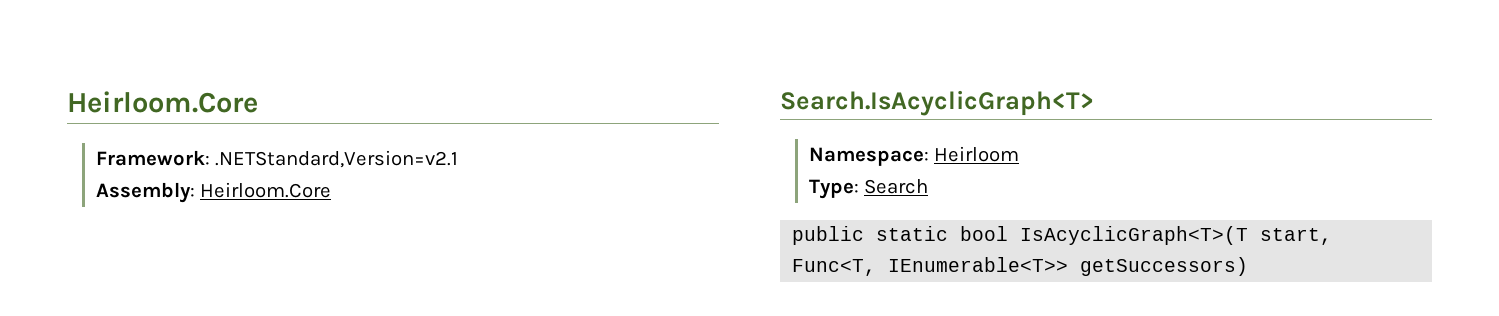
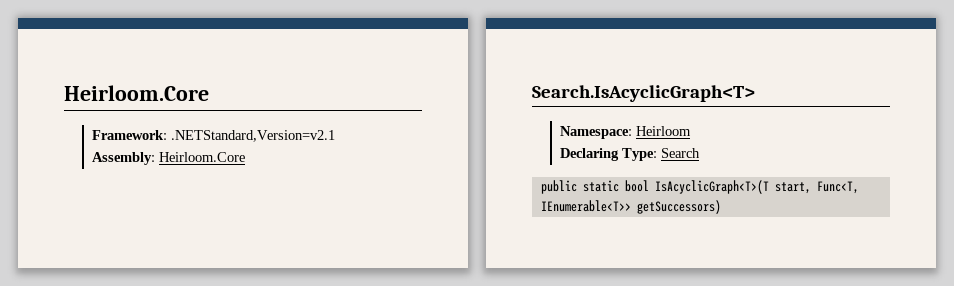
- Type: Search
+ Declaring Type: Search

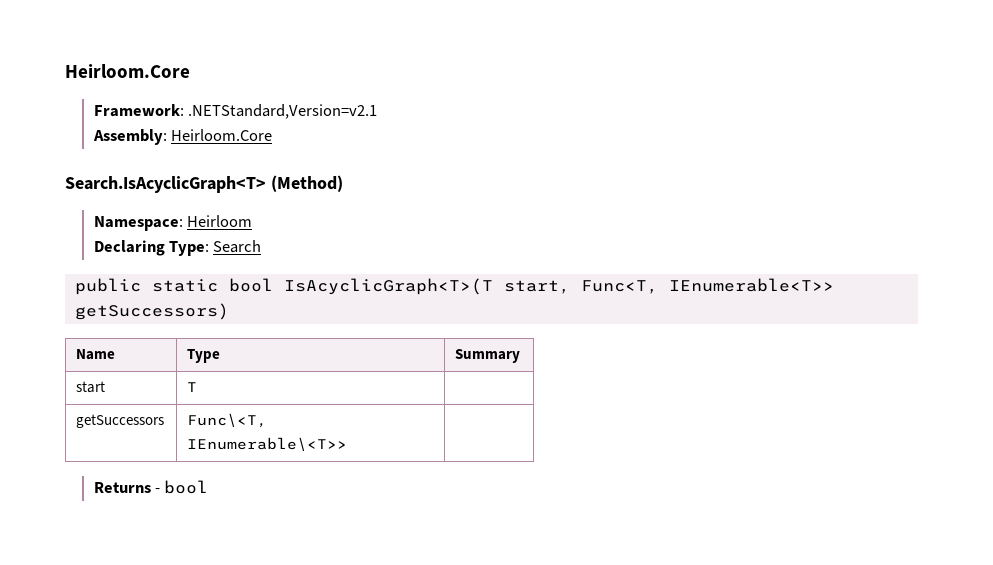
- Search.IsAcyclicGraph<T>
+ Search.IsAcyclicGraph<T> (Method)
+ Name | Type | Summary
+ start | T |
+ getSuccessors | Func\<T, IEnumerable\<T>> |
+ Returns - bool

